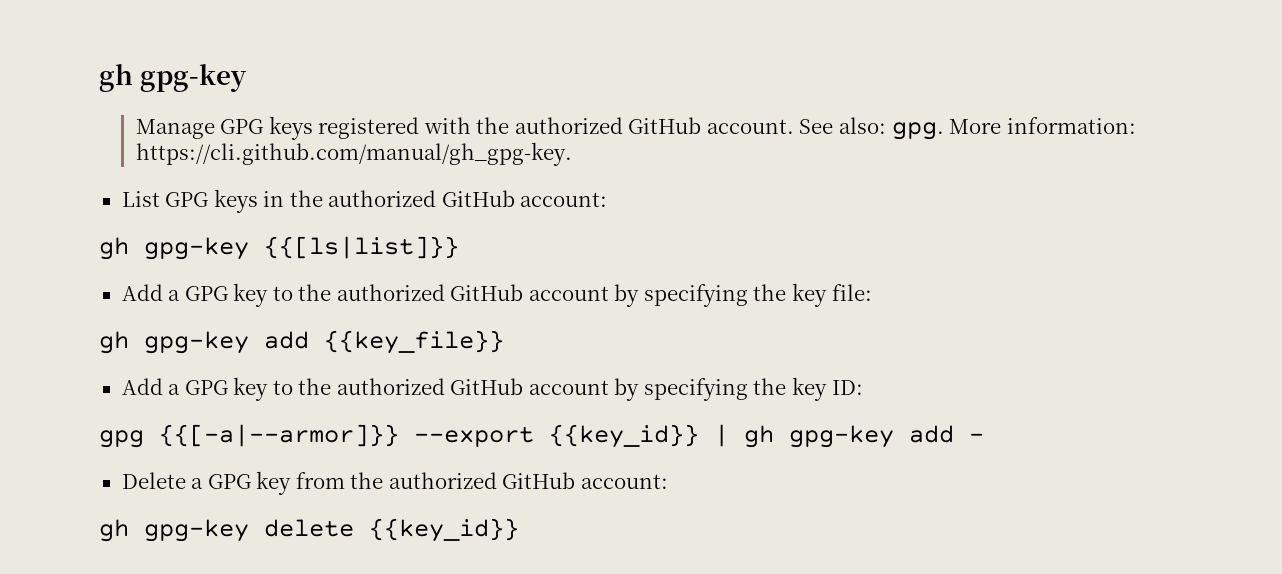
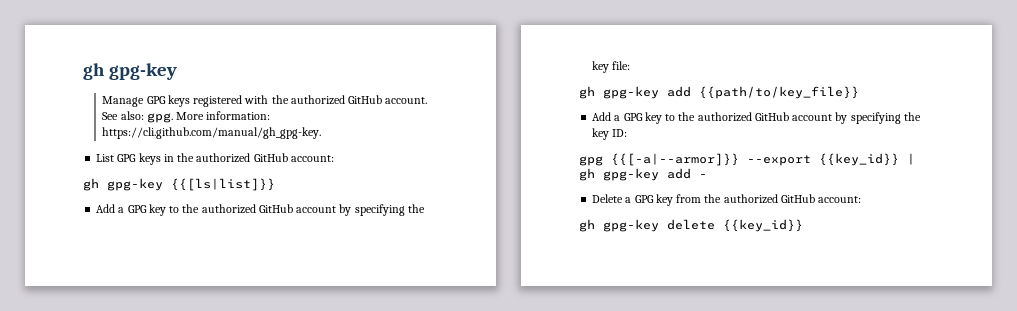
- gh gpg-key add {{key_file}}
+ gh gpg-key add {{path/to/key_file}}

